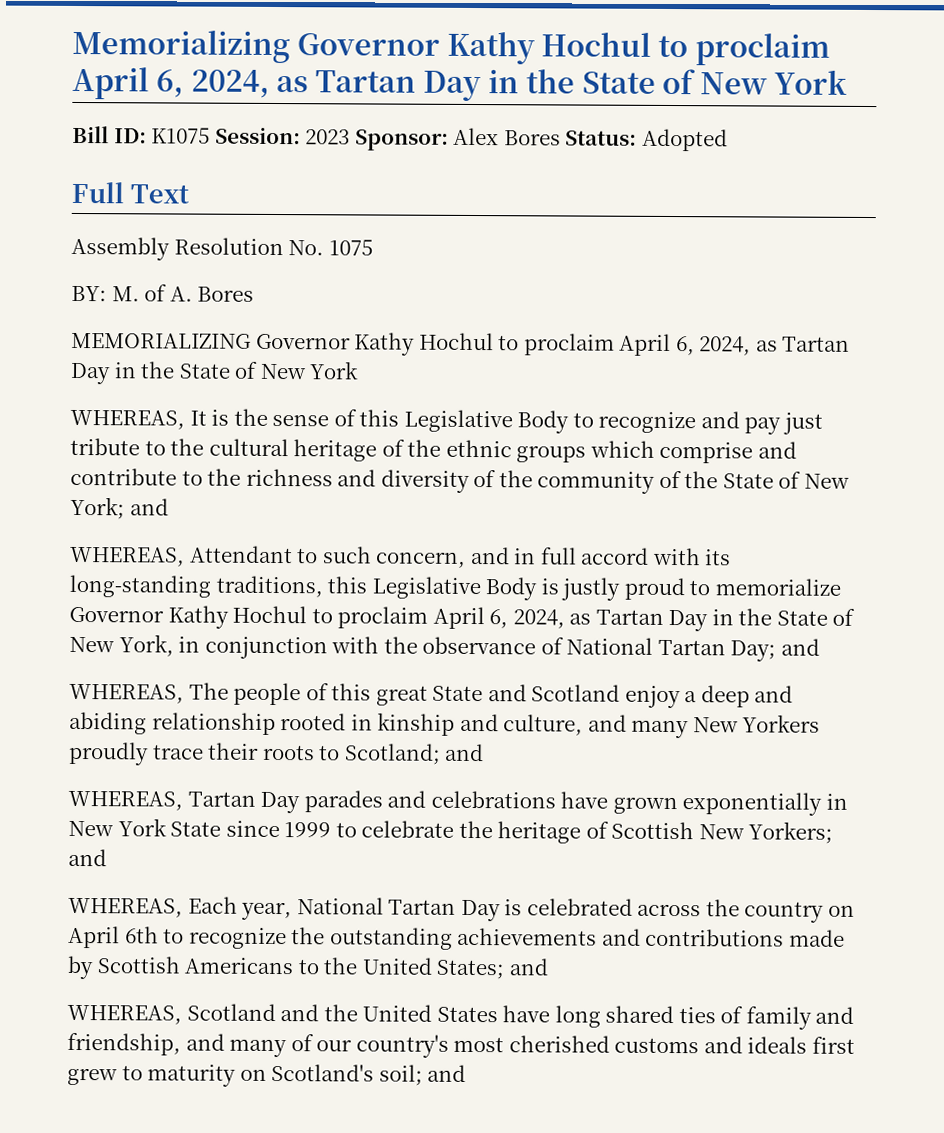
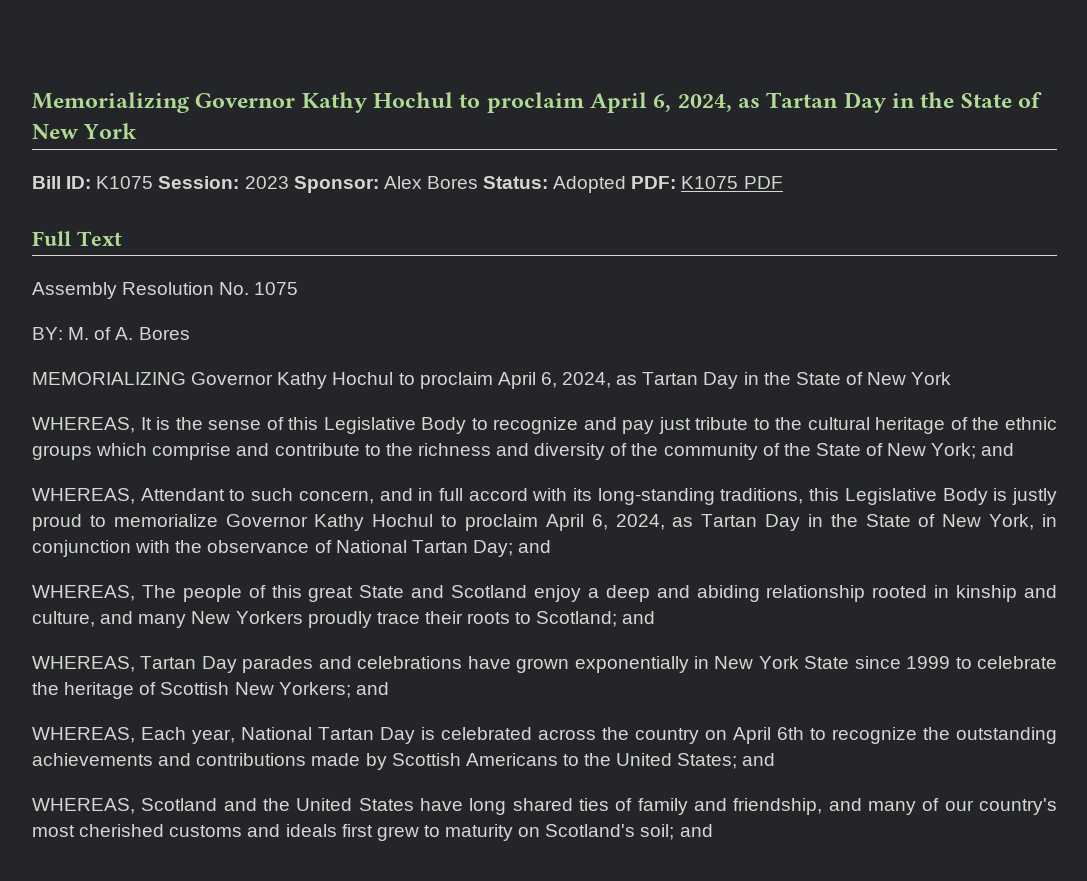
- Bill ID: K1075 Session: 2023 Sponsor: Alex Bores Status: Adopted
+ Bill ID: K1075 Session: 2023 Sponsor: Alex Bores Status: Adopted PDF: K1075 PDF

